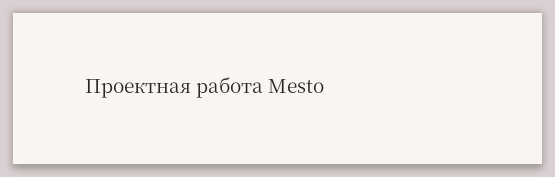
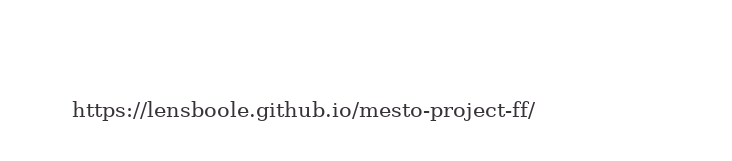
- Проектная работа Mesto
+ https://lensboole.github.io/mesto-project-ff/

